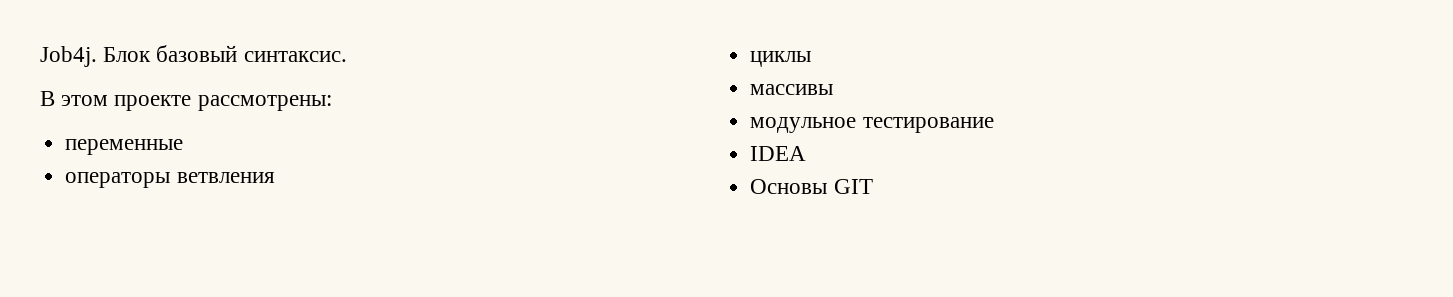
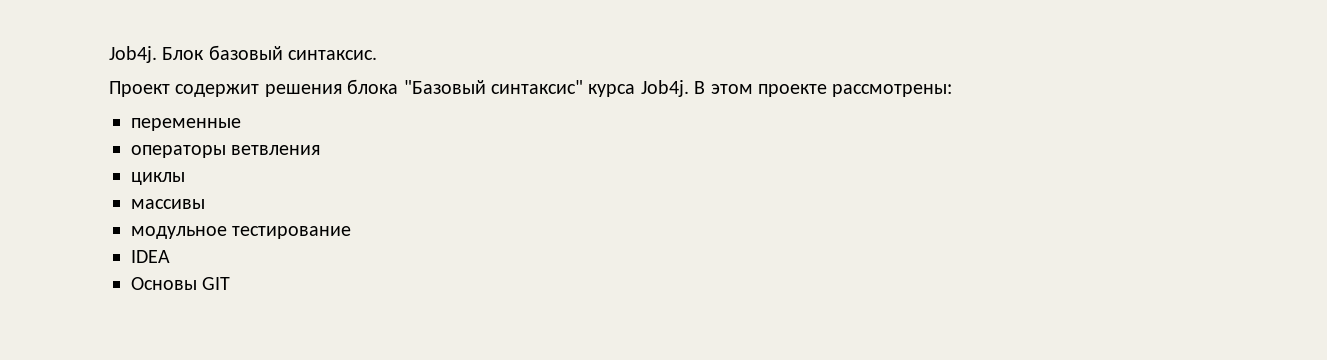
+ Проект содержит решения блока "Базовый синтаксис" курса Job4j.

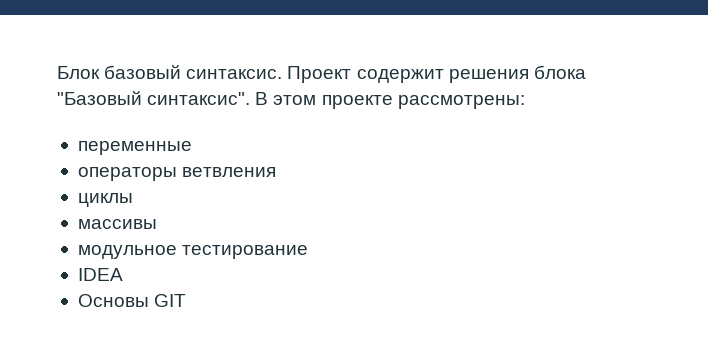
- Job4j. Блок базовый синтаксис.
- Проект содержит решения блока "Базовый синтаксис" курса Job4j.
+ Блок базовый синтаксис. Проект содержит решения блока "Базовый синтаксис".

